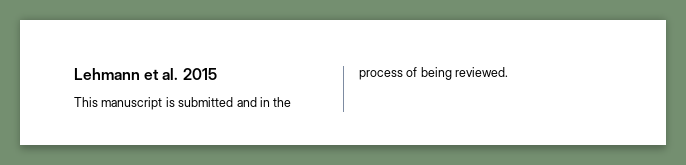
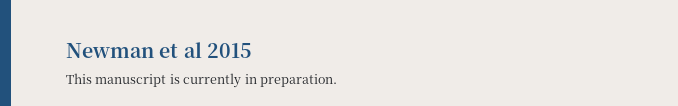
- Lehmann et al. 2015
+ Newman et al 2015
- This manuscript is submitted and in the process of being reviewed.
+ This manuscript is currently in preparation.

